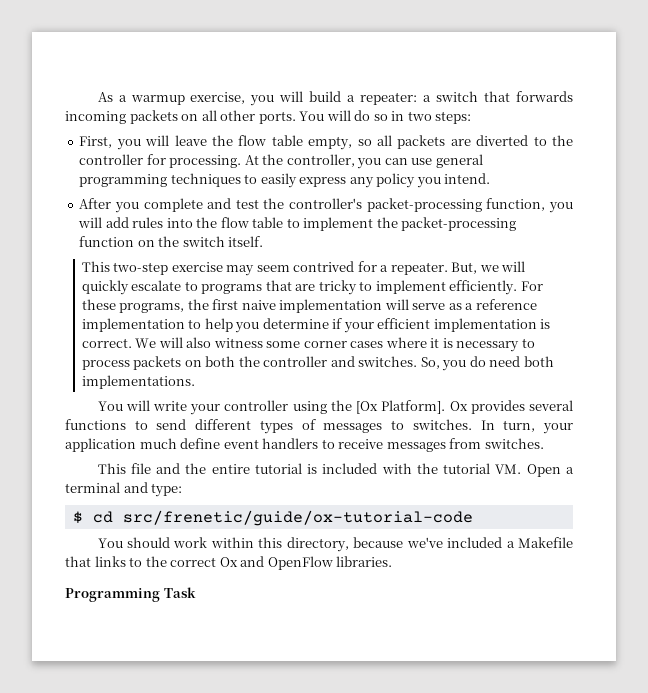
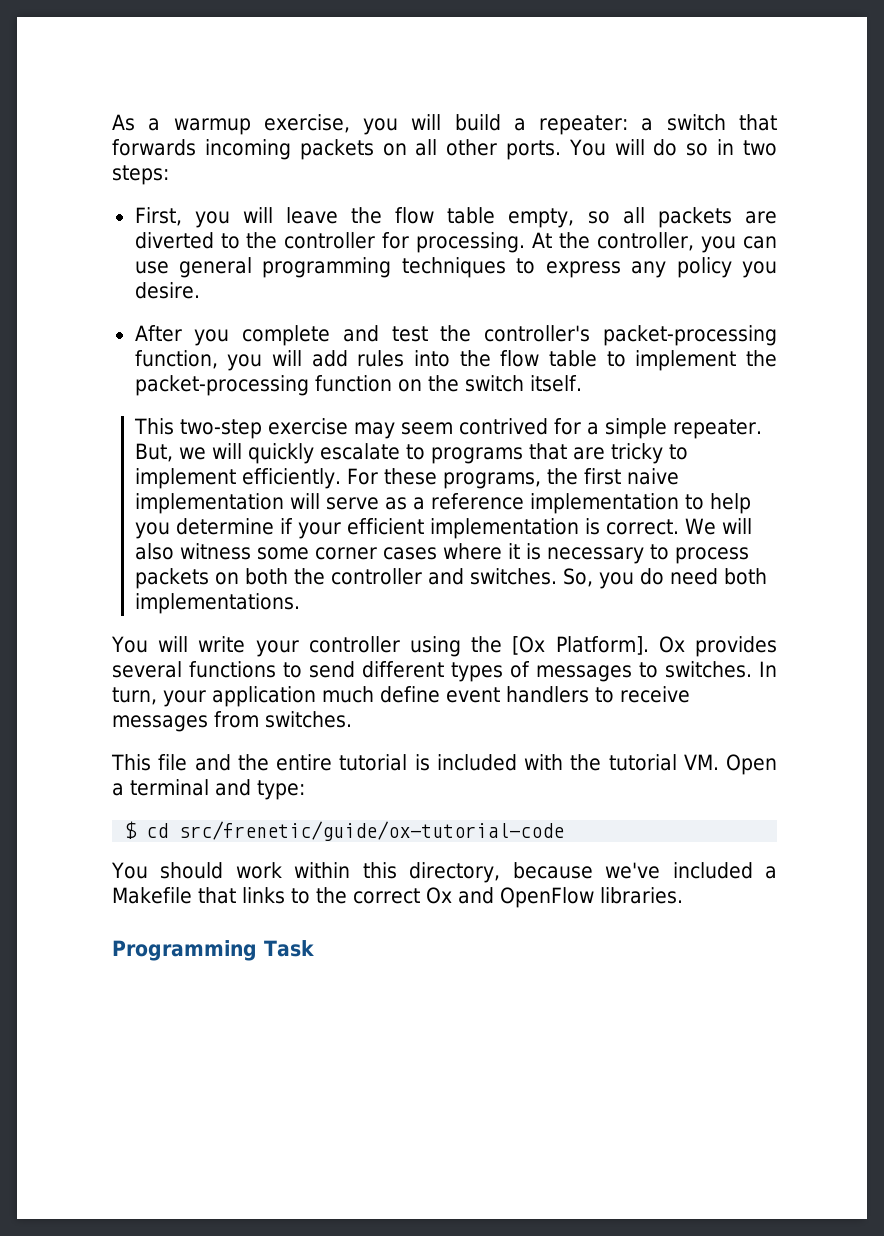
- At the controller, you can use general programming techniques to easily express any policy you intend.
+ At the controller, you can use general programming techniques to express any policy you desire.
- This two-step exercise may seem contrived for a repeater.
+ This two-step exercise may seem contrived for a simple repeater.

